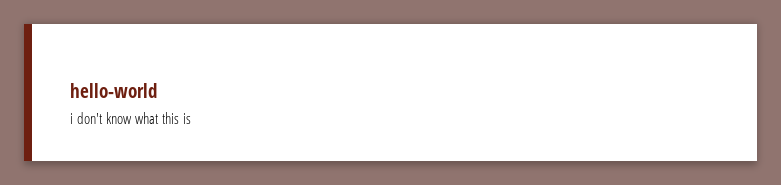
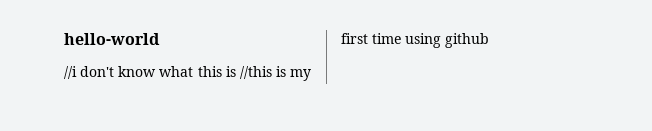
- i don't know what this is
+ //i don't know what this is //this is my first time using github

